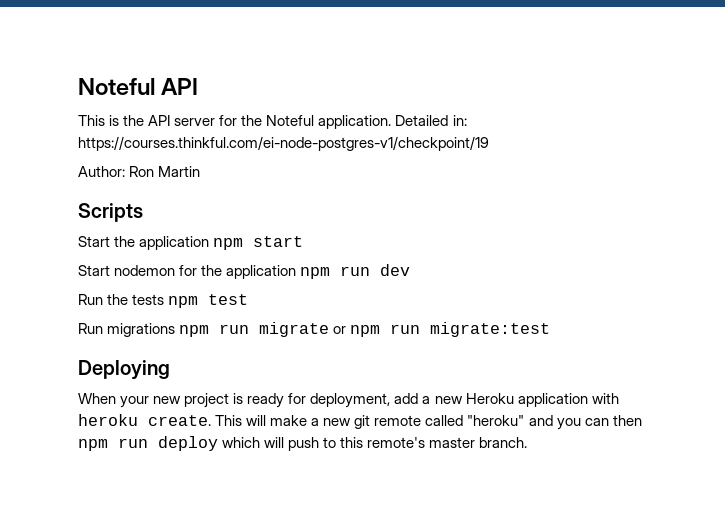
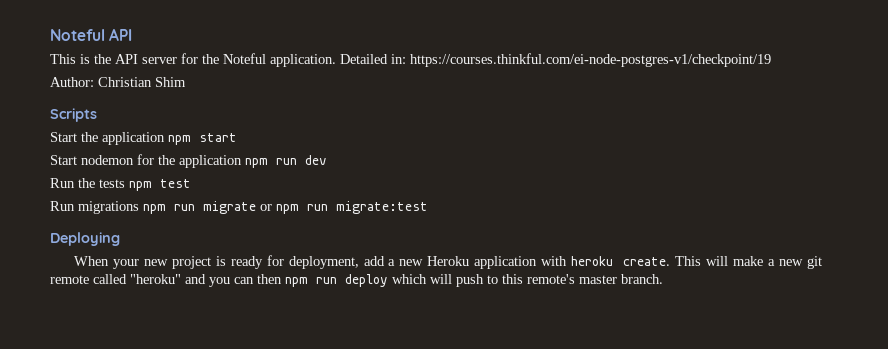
- Author: Ron Martin
+ Author: Christian Shim

